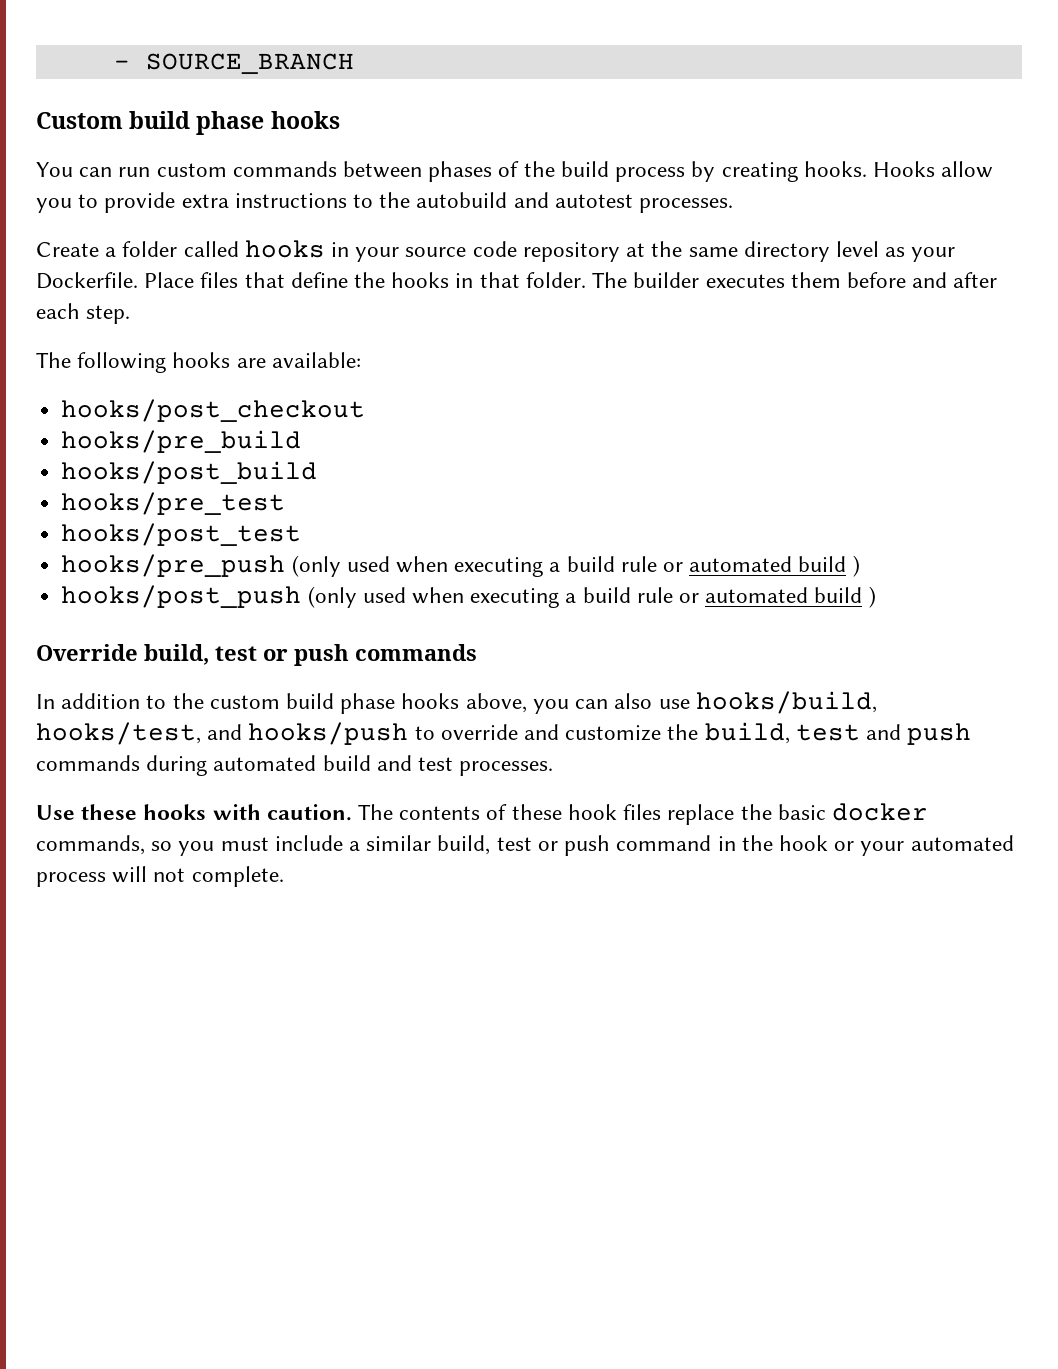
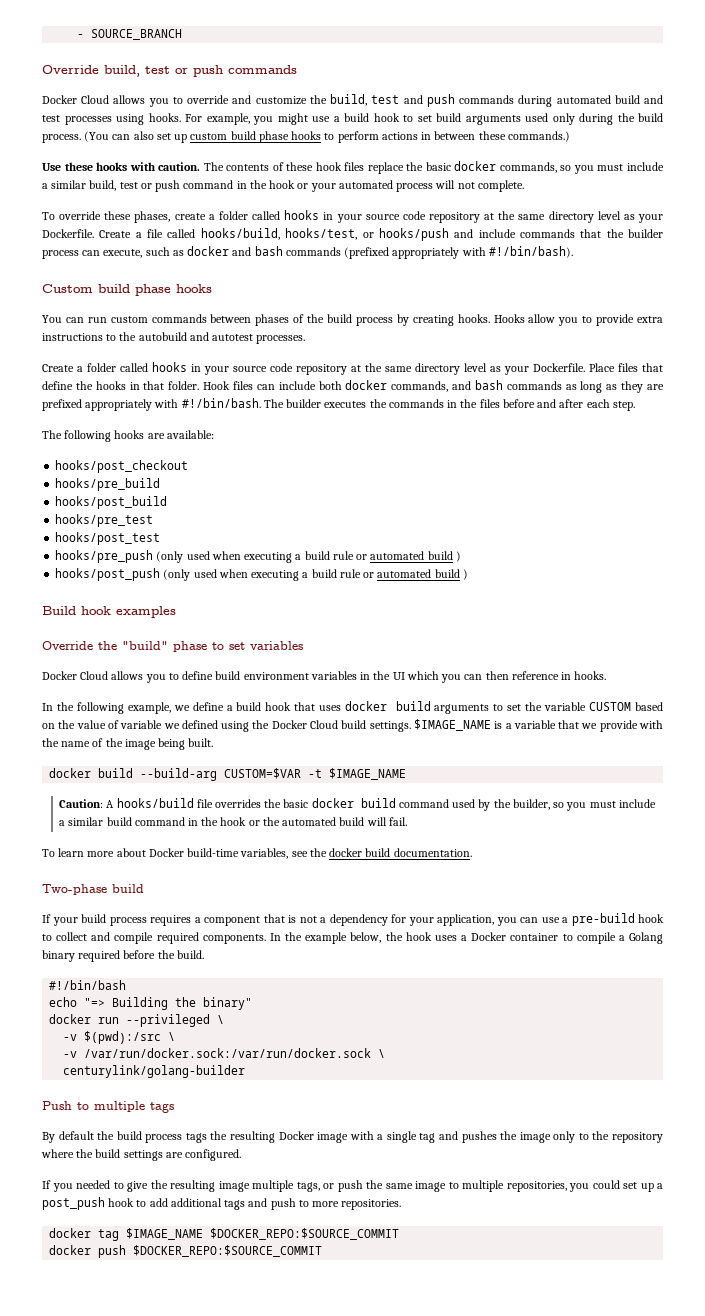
+ Override build, test or push commands
+ Docker Cloud allows you to override and customize the build, test and push commands during automated build and test processes using hooks. For example, you might use a build hook to set build arguments used only during the build process. (You can also set up custom build phase hooks to perform actions in between these commands.)
+ Use these hooks with caution. The contents of these hook files replace the basic docker commands, so you must include a similar build, test or push command in the hook or your automated process will not complete.
+ To override these phases, create a folder called hooks in your source code repository at the same directory level as your Dockerfile. Create a file called hooks/build, hooks/test, or hooks/push and include commands that the builder process can execute, such as docker and bash commands (prefixed appropriately with #!/bin/bash).
- The builder executes them before and after each step.
+ Hook files can include both docker commands, and bash commands as long as they are prefixed appropriately with #!/bin/bash. The builder executes the commands in the files before and after each step.
- Override build, test or push commands
- In addition to the custom build phase hooks above, you can also use hooks/build, hooks/test, and hooks/push to override and customize the build, test and push commands during automated build and test processes.
- Use these hooks with caution. The contents of these hook files replace the basic docker commands, so you must include a similar build, test or push command in the hook or your automated process will not complete.
+ Build hook examples
+ Override the "build" phase to set variables
+ Docker Cloud allows you to define build environment variables in the UI which you can then reference in hooks.
+ In the following example, we define a build hook that uses docker build arguments to set the variable CUSTOM based on the value of variable we defined using the Docker Cloud build settings. $IMAGE_NAME is a variable that we provide with the name of the image being built.
+ docker build --build-arg CUSTOM=$VAR -t $IMAGE_NAME
+ Caution: A hooks/build file overrides the basic docker build command used by the builder, so you must include a similar build command in the hook or the automated build will fail.
+ To learn more about Docker build-time variables, see the docker build documentation.
+ Two-phase build
+ If your build process requires a component that is not a dependency for your application, you can use a pre-build hook to collect and compile required components. In the example below, the hook uses a Docker container to compile a Golang binary required before the build.
+ #!/bin/bash
+ echo "=> Building the binary"
+ docker run --privileged \
+ -v $(pwd):/src \
+ -v /var/run/docker.sock:/var/run/docker.sock \
+ centurylink/golang-builder
+ Push to multiple tags
+ By default the build process tags the resulting Docker image with a single tag and pushes the image only to the repository where the build settings are configured.
+ If you needed to give the resulting image multiple tags, or push the same image to multiple repositories, you could set up a post_push hook to add additional tags and push to more repositories.
+ docker tag $IMAGE_NAME $DOCKER_REPO:$SOURCE_COMMIT
+ docker push $DOCKER_REPO:$SOURCE_COMMIT

